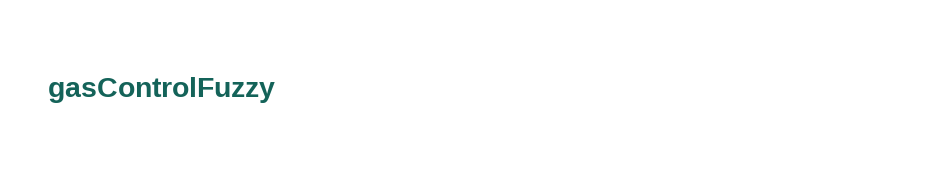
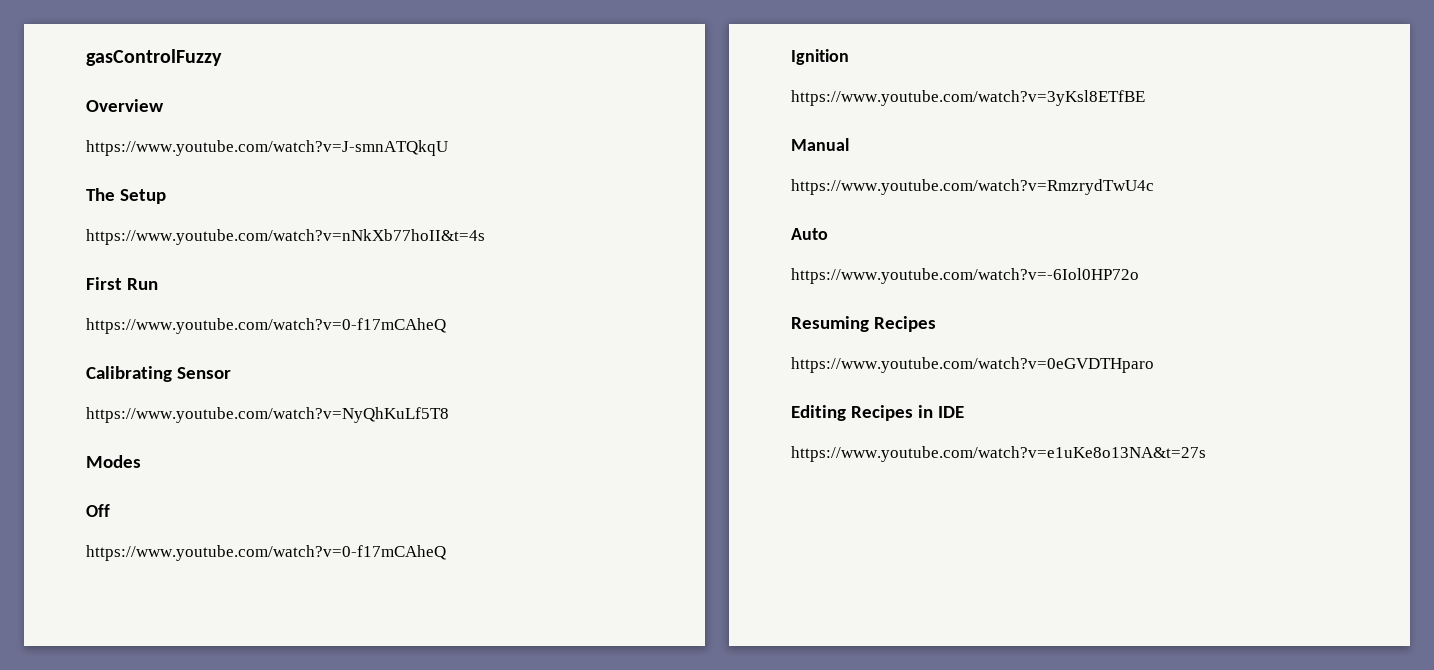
+ Overview
+ https://www.youtube.com/watch?v=J-smnATQkqU
+ The Setup
+ https://www.youtube.com/watch?v=nNkXb77hoII&t=4s
+ First Run
+ https://www.youtube.com/watch?v=0-f17mCAheQ
+ Calibrating Sensor
+ https://www.youtube.com/watch?v=NyQhKuLf5T8
+ Modes
+ Off
+ https://www.youtube.com/watch?v=0-f17mCAheQ
+ Ignition
+ https://www.youtube.com/watch?v=3yKsl8ETfBE
+ Manual
+ https://www.youtube.com/watch?v=RmzrydTwU4c
+ Auto
+ https://www.youtube.com/watch?v=-6Iol0HP72o
+ Resuming Recipes
+ https://www.youtube.com/watch?v=0eGVDTHparo
+ Editing Recipes in IDE
+ https://www.youtube.com/watch?v=e1uKe8o13NA&t=27s

